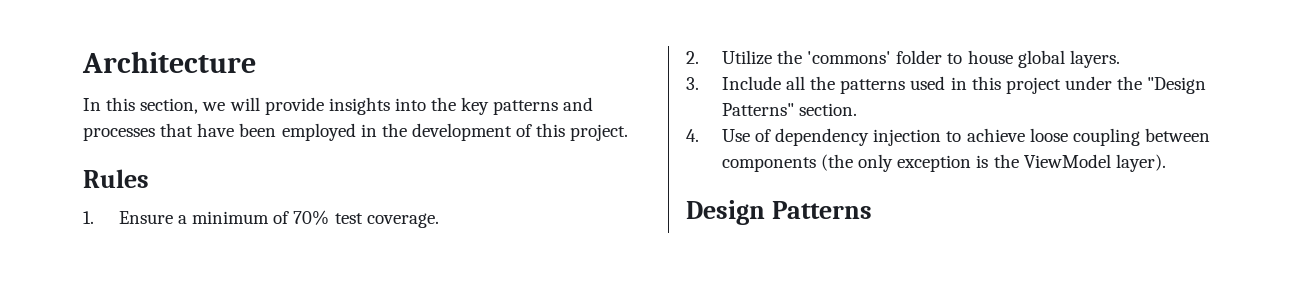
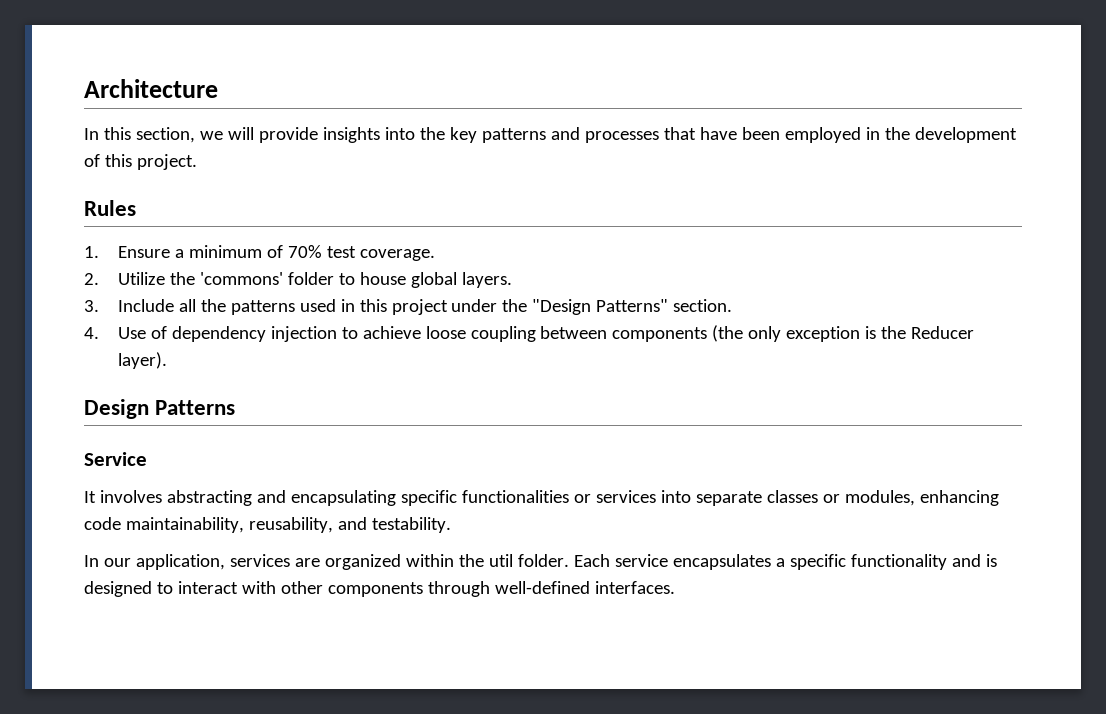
- 4. Use of dependency injection to achieve loose coupling between components (the only exception is the ViewModel layer).
+ 4. Use of dependency injection to achieve loose coupling between components (the only exception is the Reducer layer).
+ Service
+ It involves abstracting and encapsulating specific functionalities or services into separate classes or modules, enhancing code maintainability, reusability, and testability.
+ In our application, services are organized within the util folder. Each service encapsulates a specific functionality and is designed to interact with other components through well-defined interfaces.

